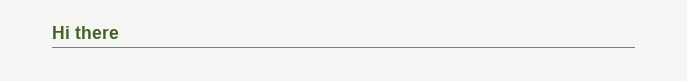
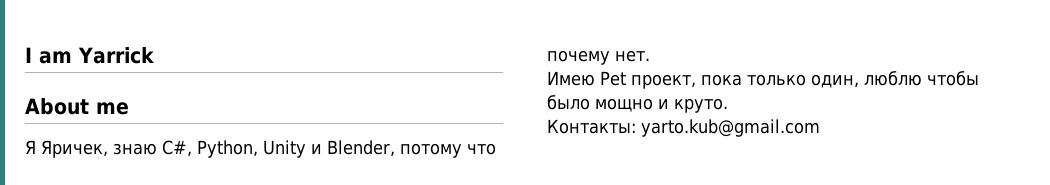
- Hi there
+ I am Yarrick
+ About me
+ Я Яричек, знаю C#, Python, Unity и Blender, потому что почему нет.
+ Имею Pet проект, пока только один, люблю чтобы было мощно и круто.
+ Контакты: yarto.kub@gmail.com

